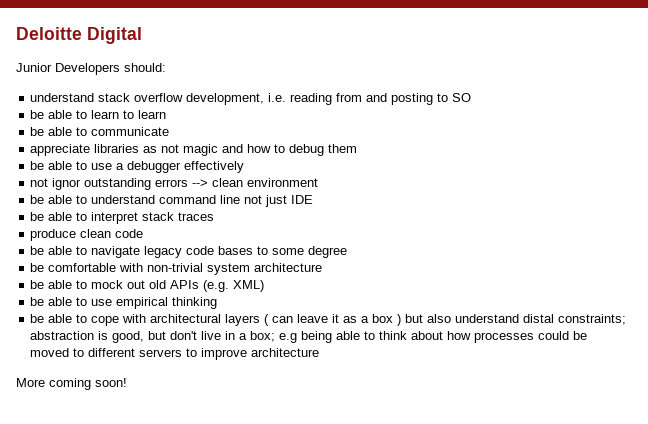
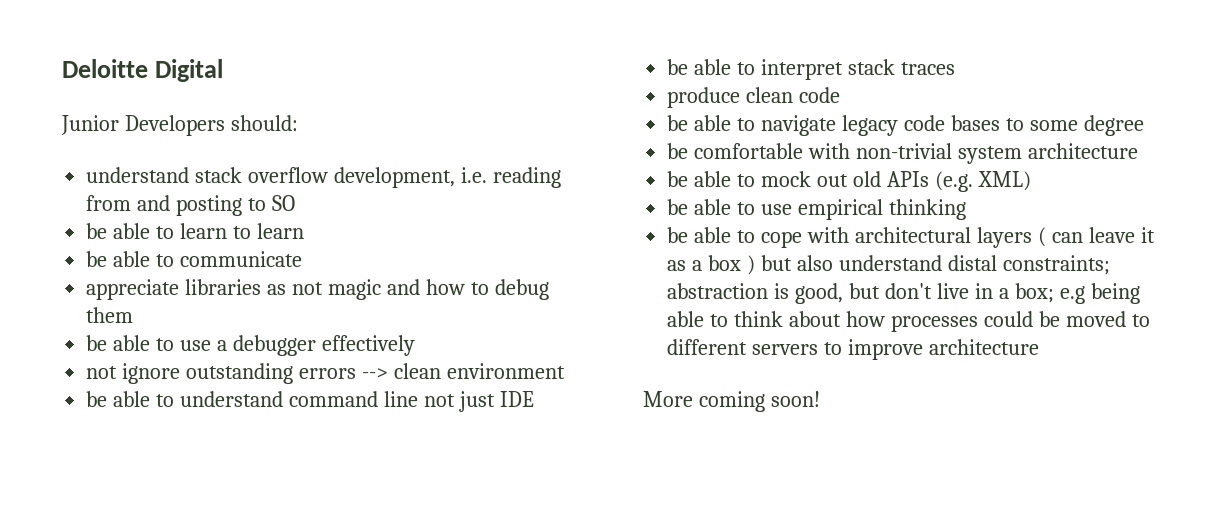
- not ignor outstanding errors --> clean environment
+ not ignore outstanding errors --> clean environment

